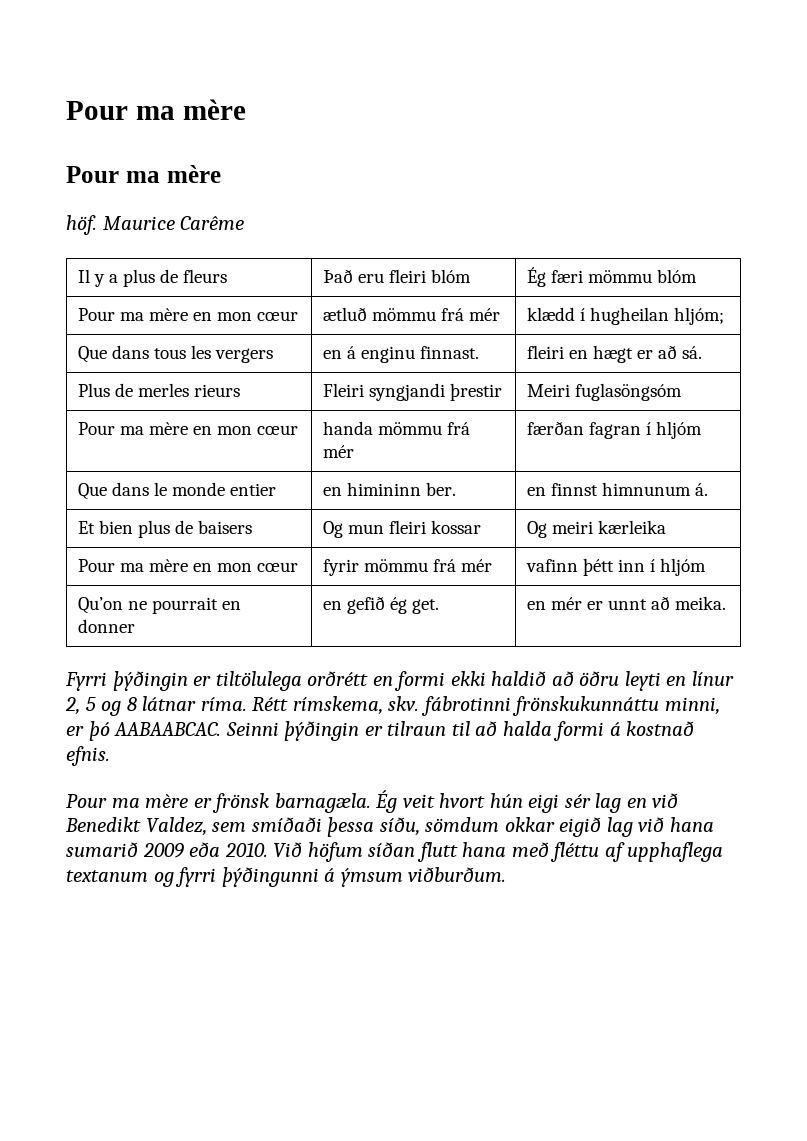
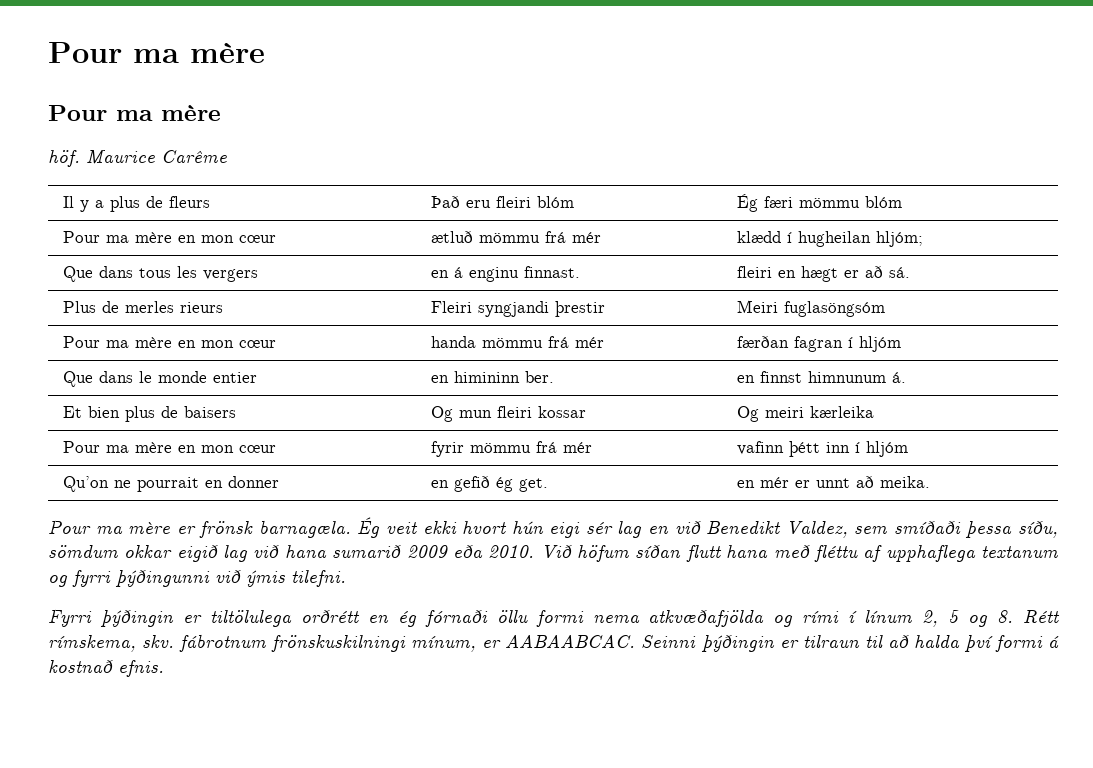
- Fyrri þýðingin er tiltölulega orðrétt en formi ekki haldið að öðru leyti en línur 2, 5 og 8 látnar ríma. Rétt rímskema, skv. fábrotinni frönskukunnáttu minni, er þó AABAABCAC. Seinni þýðingin er tilraun til að halda formi á kostnað efnis.
- Ég veit hvort hún eigi sér lag en við Benedikt Valdez, sem smíðaði þessa síðu, sömdum okkar eigið lag við hana sumarið 2009 eða 2010.
+ Ég veit ekki hvort hún eigi sér lag en við Benedikt Valdez, sem smíðaði þessa síðu, sömdum okkar eigið lag við hana sumarið 2009 eða 2010.
- Við höfum síðan flutt hana með fléttu af upphaflega textanum og fyrri þýðingunni á ýmsum viðburðum.
+ Við höfum síðan flutt hana með fléttu af upphaflega textanum og fyrri þýðingunni við ýmis tilefni.
+ Fyrri þýðingin er tiltölulega orðrétt en ég fórnaði öllu formi nema atkvæðafjölda og rími í línum 2, 5 og 8. Rétt rímskema, skv. fábrotnum frönskuskilningi mínum, er AABAABCAC. Seinni þýðingin er tilraun til að halda því formi á kostnað efnis.

